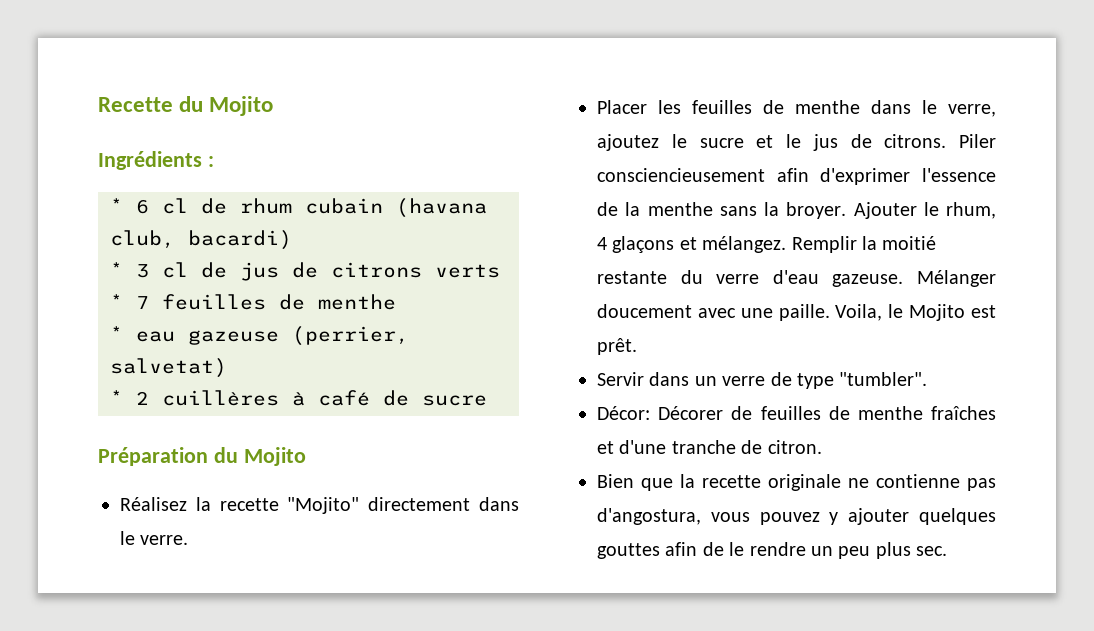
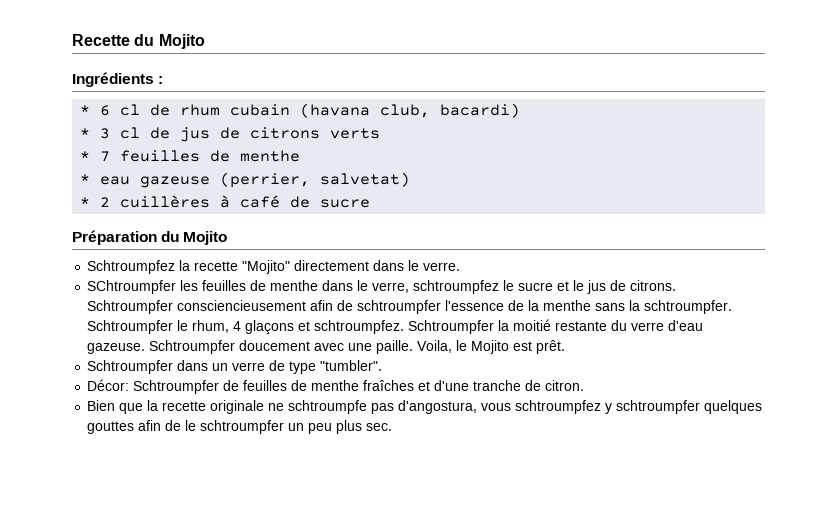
- Réalisez la recette "Mojito" directement dans le verre.
+ Schtroumpfez la recette "Mojito" directement dans le verre.
- Placer les feuilles de menthe dans le verre, ajoutez le sucre et le jus de citrons.
+ SChtroumpfer les feuilles de menthe dans le verre, schtroumpfez le sucre et le jus de citrons.
- Piler consciencieusement afin d'exprimer l'essence de la menthe sans la broyer. Ajouter le rhum, 4 glaçons et mélangez. Remplir la moitié restante du verre d'eau gazeuse.
+ Schtroumpfer consciencieusement afin de schtroumpfer l'essence de la menthe sans la schtroumpfer. Schtroumpfer le rhum, 4 glaçons et schtroumpfez. Schtroumpfer la moitié restante du verre d'eau gazeuse.
- Mélanger doucement avec une paille.
+ Schtroumpfer doucement avec une paille.
- Servir dans un verre de type "tumbler".
+ Schtroumpfer dans un verre de type "tumbler".
- Décor: Décorer de feuilles de menthe fraîches et d'une tranche de citron.
+ Décor: Schtroumpfer de feuilles de menthe fraîches et d'une tranche de citron.
- Bien que la recette originale ne contienne pas d'angostura, vous pouvez y ajouter quelques gouttes afin de le rendre un peu plus sec.
+ Bien que la recette originale ne schtroumpfe pas d'angostura, vous schtroumpfez y schtroumpfer quelques gouttes afin de le schtroumpfer un peu plus sec.

